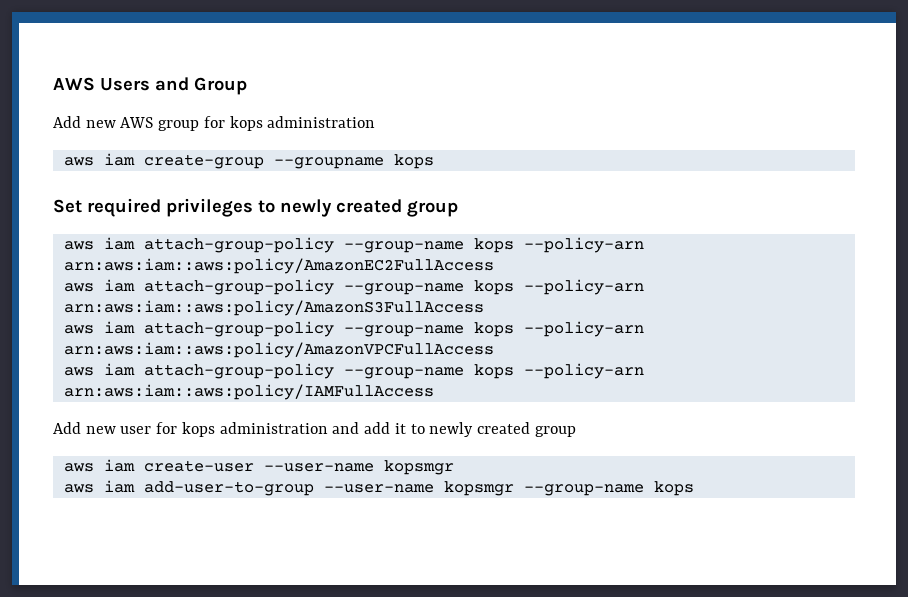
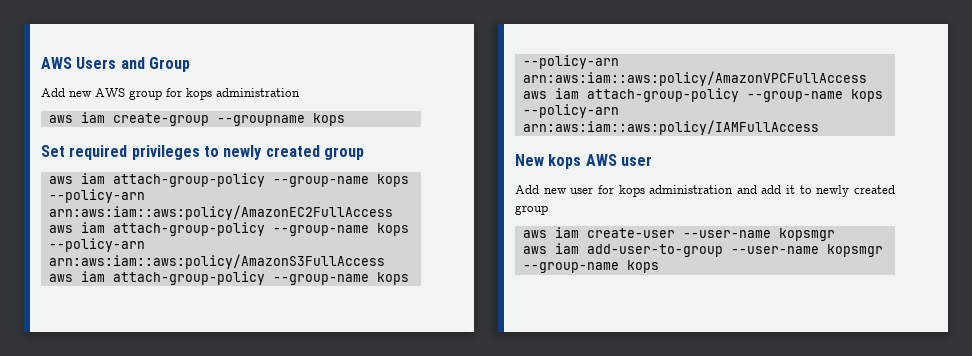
+ New kops AWS user

